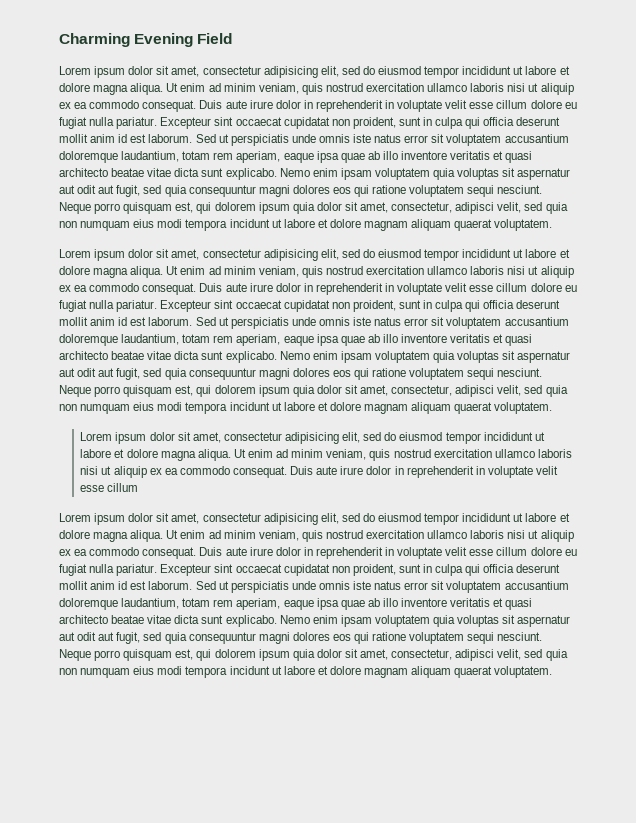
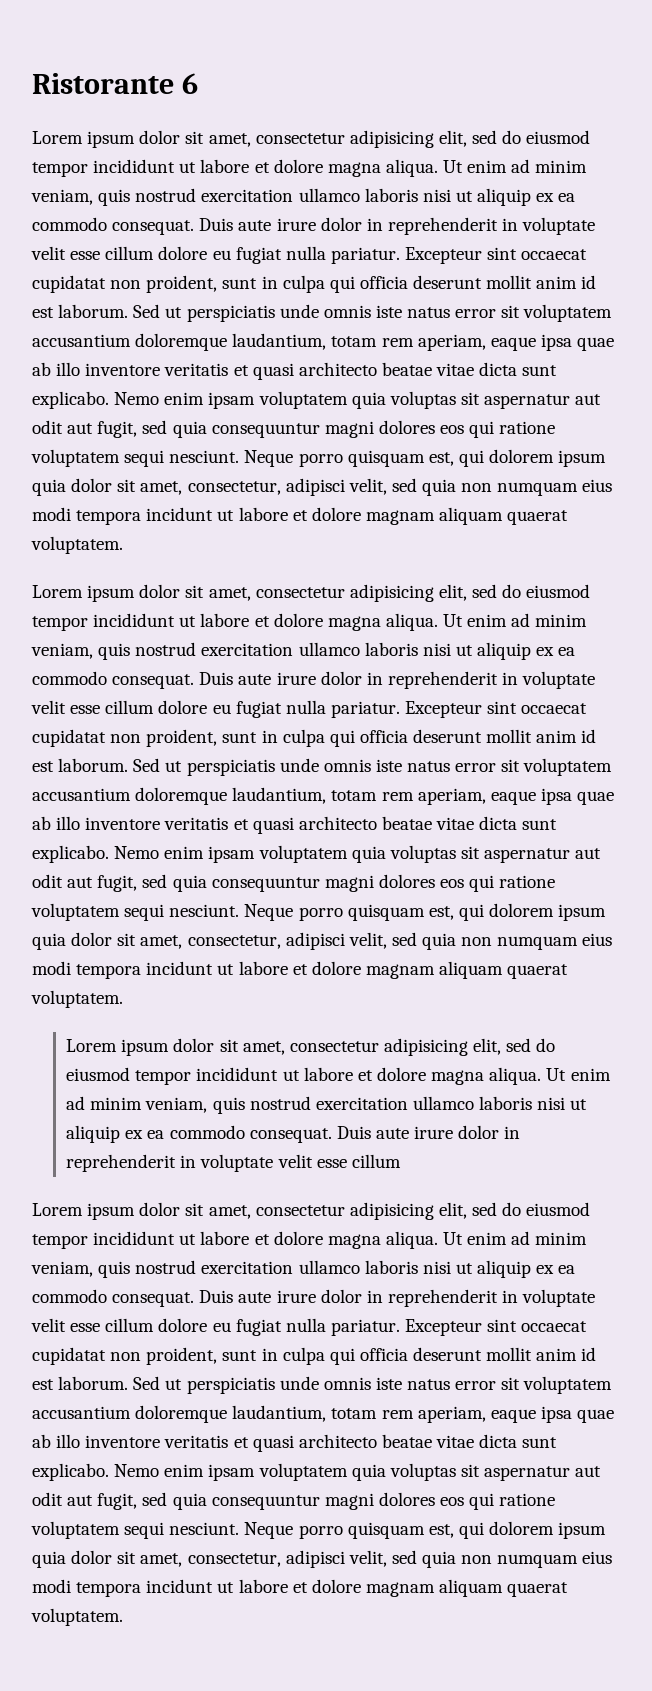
- Charming Evening Field
+ Ristorante 6

